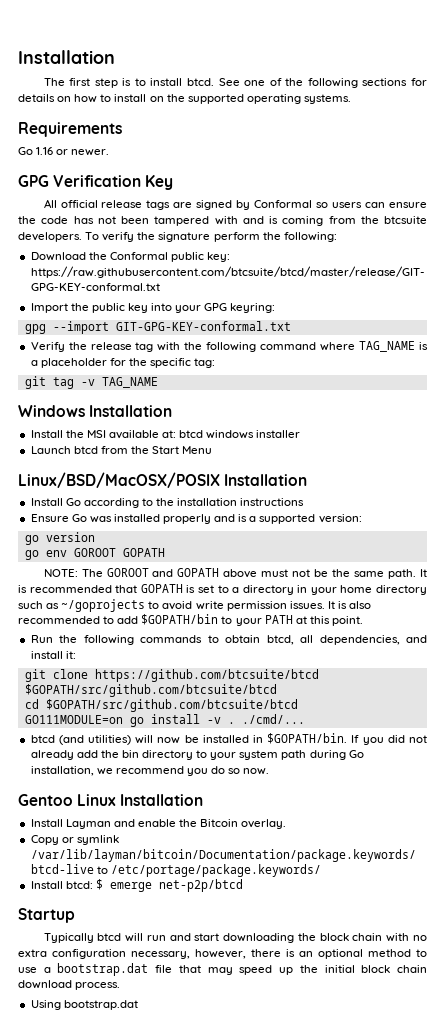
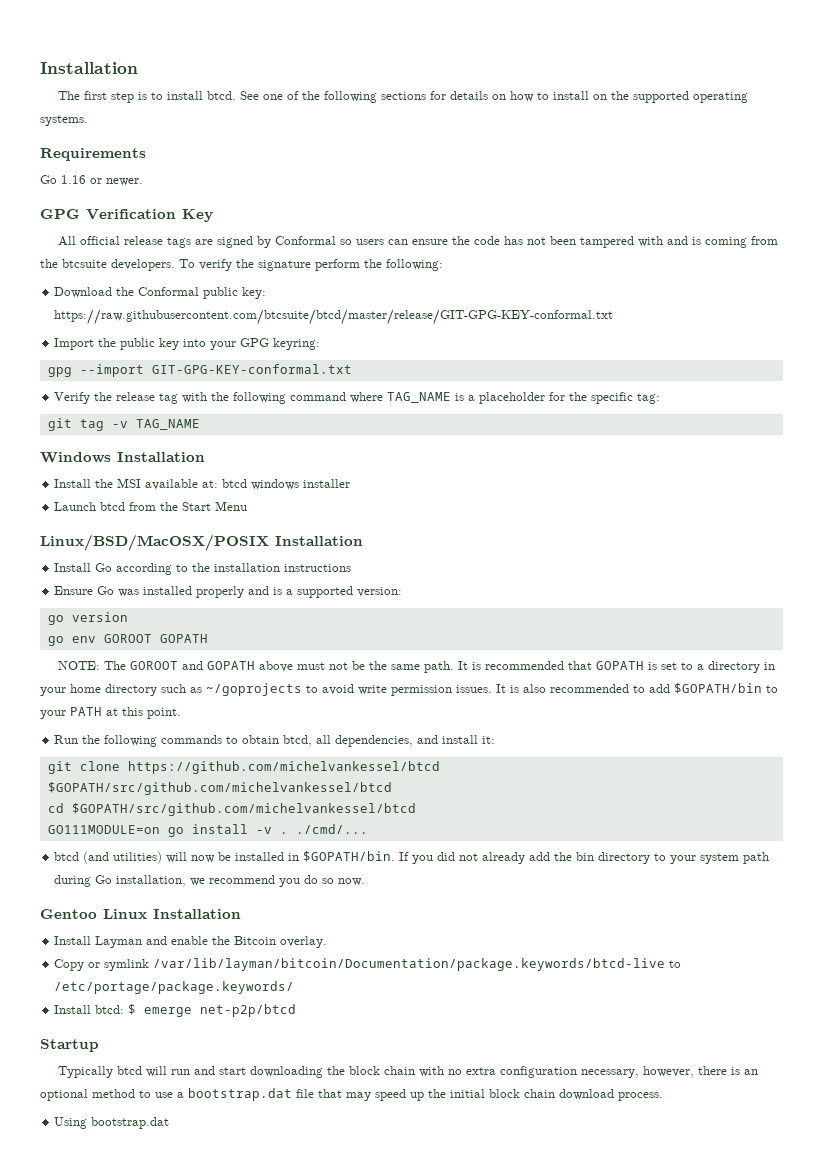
- git clone https://github.com/btcsuite/btcd $GOPATH/src/github.com/btcsuite/btcd
+ git clone https://github.com/michelvankessel/btcd $GOPATH/src/github.com/michelvankessel/btcd
- cd $GOPATH/src/github.com/btcsuite/btcd
+ cd $GOPATH/src/github.com/michelvankessel/btcd

